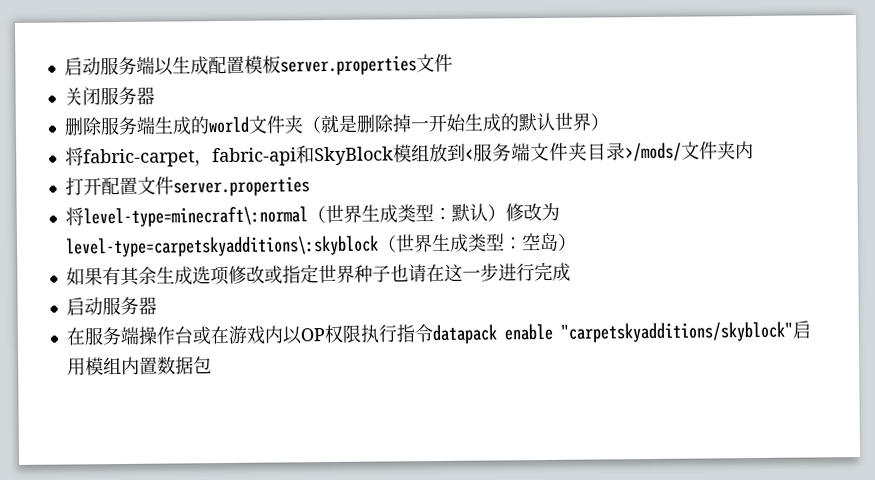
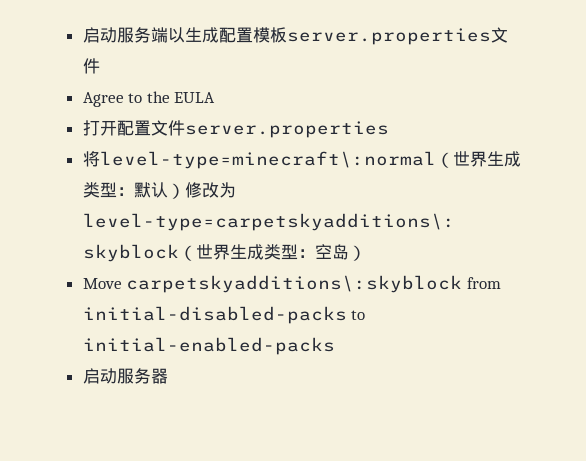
- 关闭服务器
- 删除服务端生成的world文件夹（就是删除掉一开始生成的默认世界）
- 将fabric-carpet，fabric-api和SkyBlock模组放到<服务端文件夹目录>/mods/文件夹内
+ Agree to the EULA
- 如果有其余生成选项修改或指定世界种子也请在这一步进行完成
+ Move carpetskyadditions\:skyblock from initial-disabled-packs to initial-enabled-packs
  启动服务器
- 在服务端操作台或在游戏内以OP权限执行指令datapack enable "carpetskyadditions/skyblock"启用模组内置数据包

